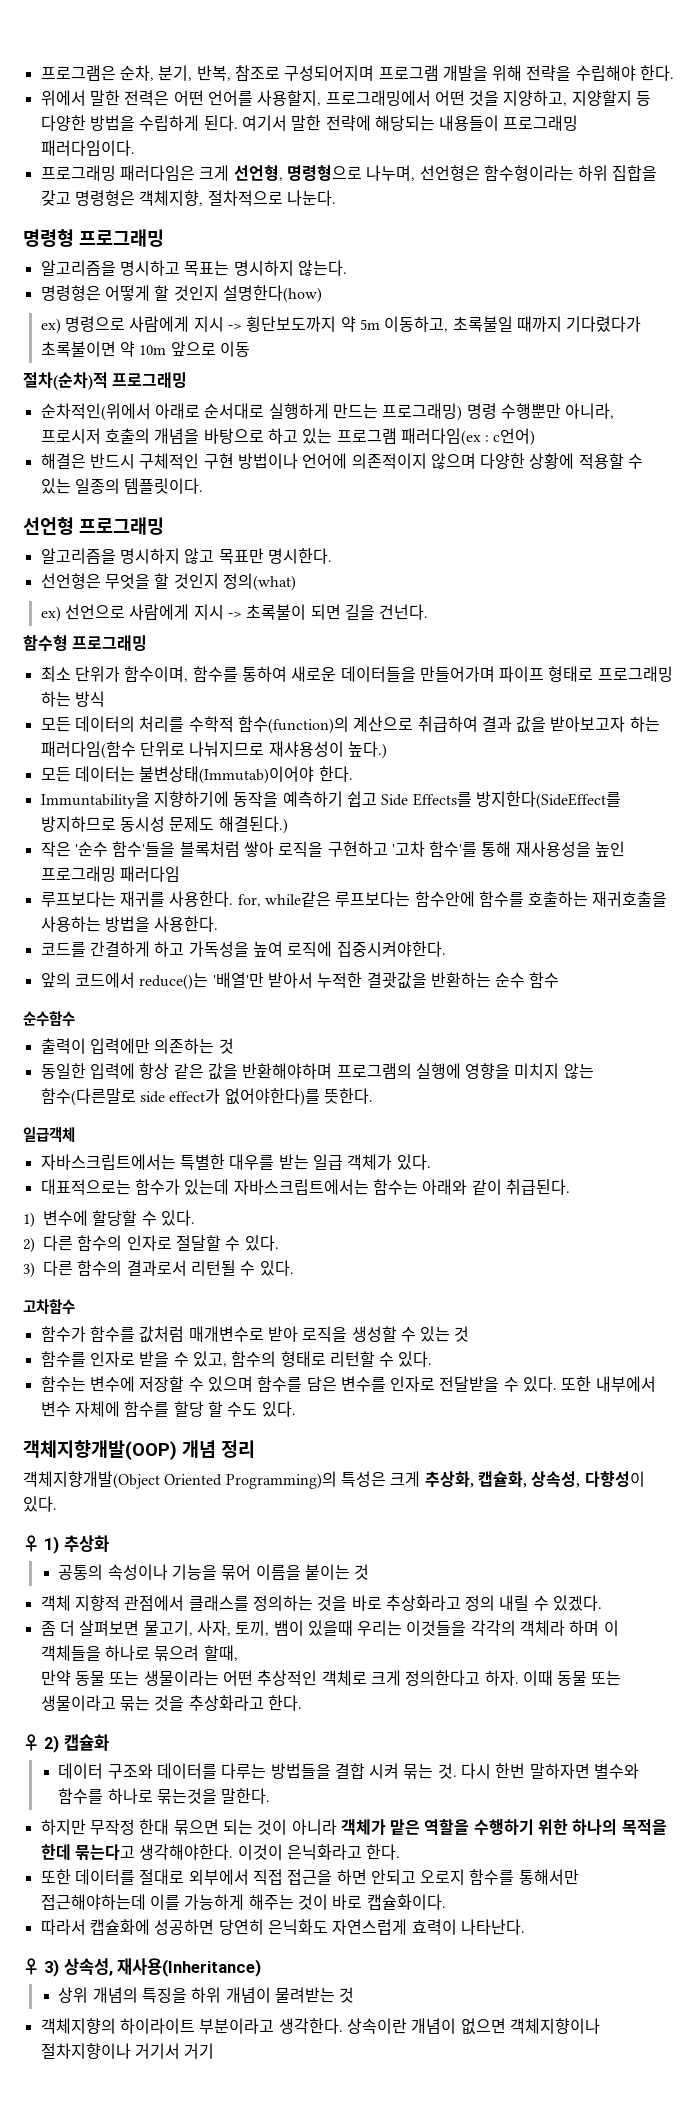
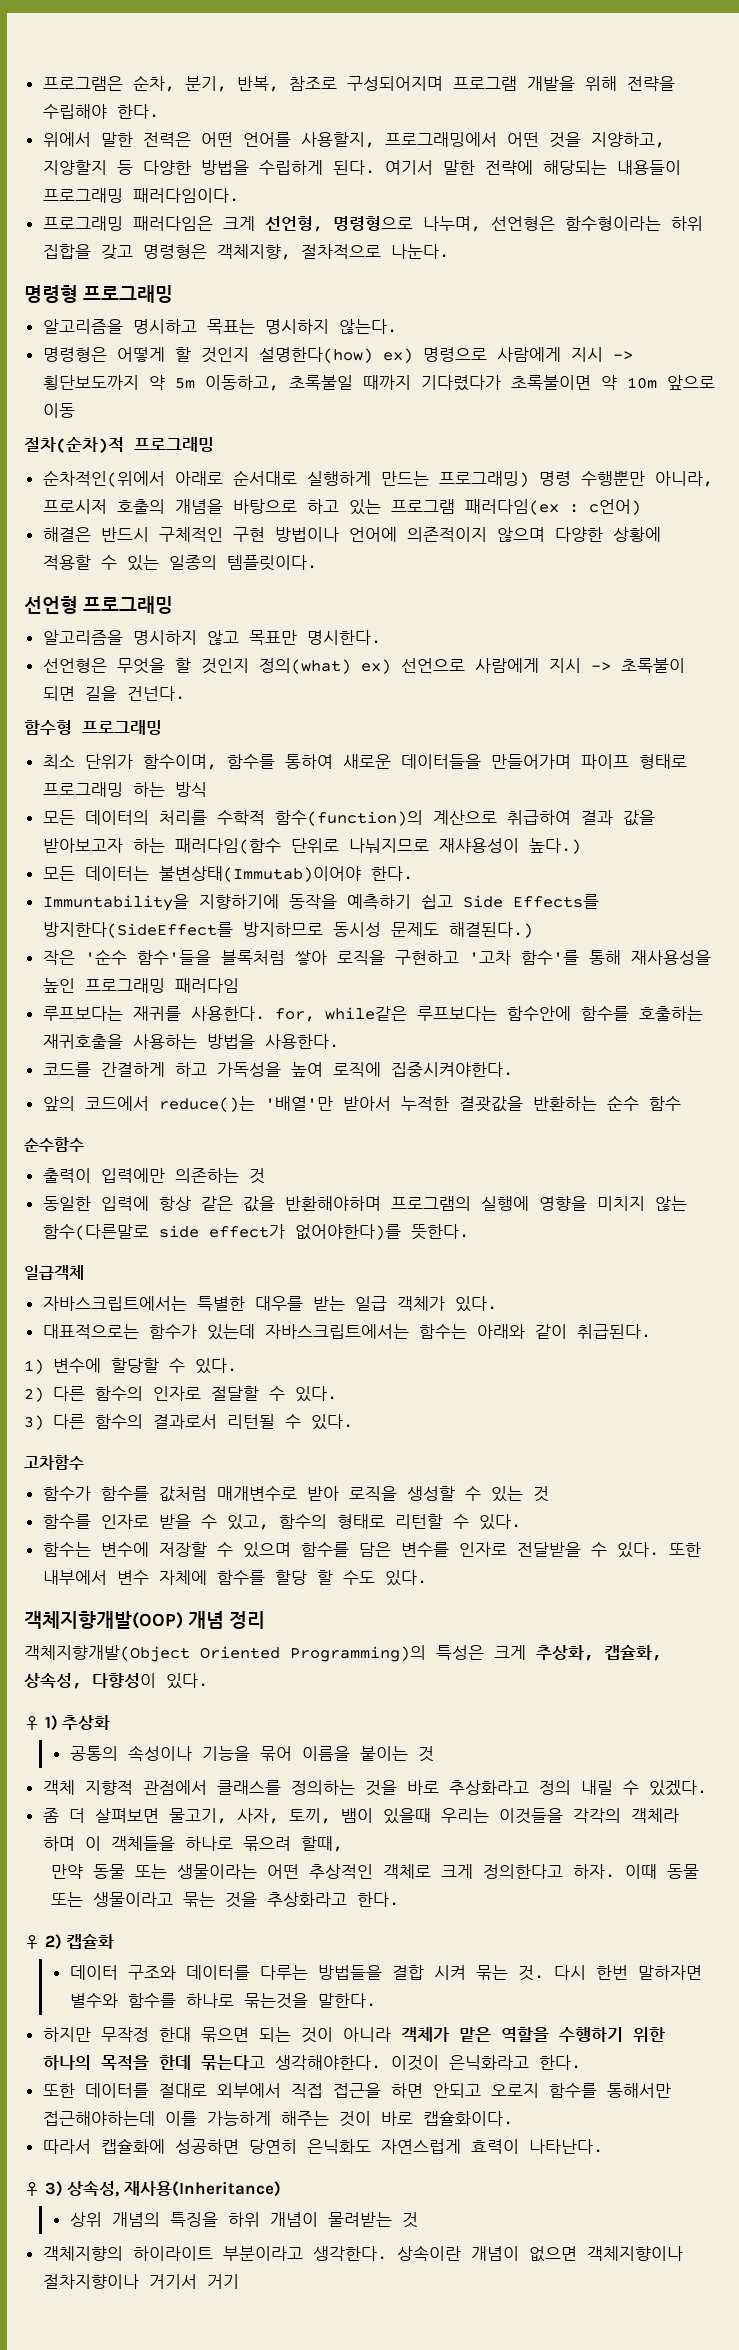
- 명령형은 어떻게 할 것인지 설명한다(how)
- ex) 명령으로 사람에게 지시 -> 횡단보도까지 약 5m 이동하고, 초록불일 때까지 기다렸다가 초록불이면 약 10m 앞으로 이동
+ 명령형은 어떻게 할 것인지 설명한다(how) ex) 명령으로 사람에게 지시 -> 횡단보도까지 약 5m 이동하고, 초록불일 때까지 기다렸다가 초록불이면 약 10m 앞으로 이동
- 선언형은 무엇을 할 것인지 정의(what)
- ex) 선언으로 사람에게 지시 -> 초록불이 되면 길을 건넌다.
+ 선언형은 무엇을 할 것인지 정의(what) ex) 선언으로 사람에게 지시 -> 초록불이 되면 길을 건넌다.

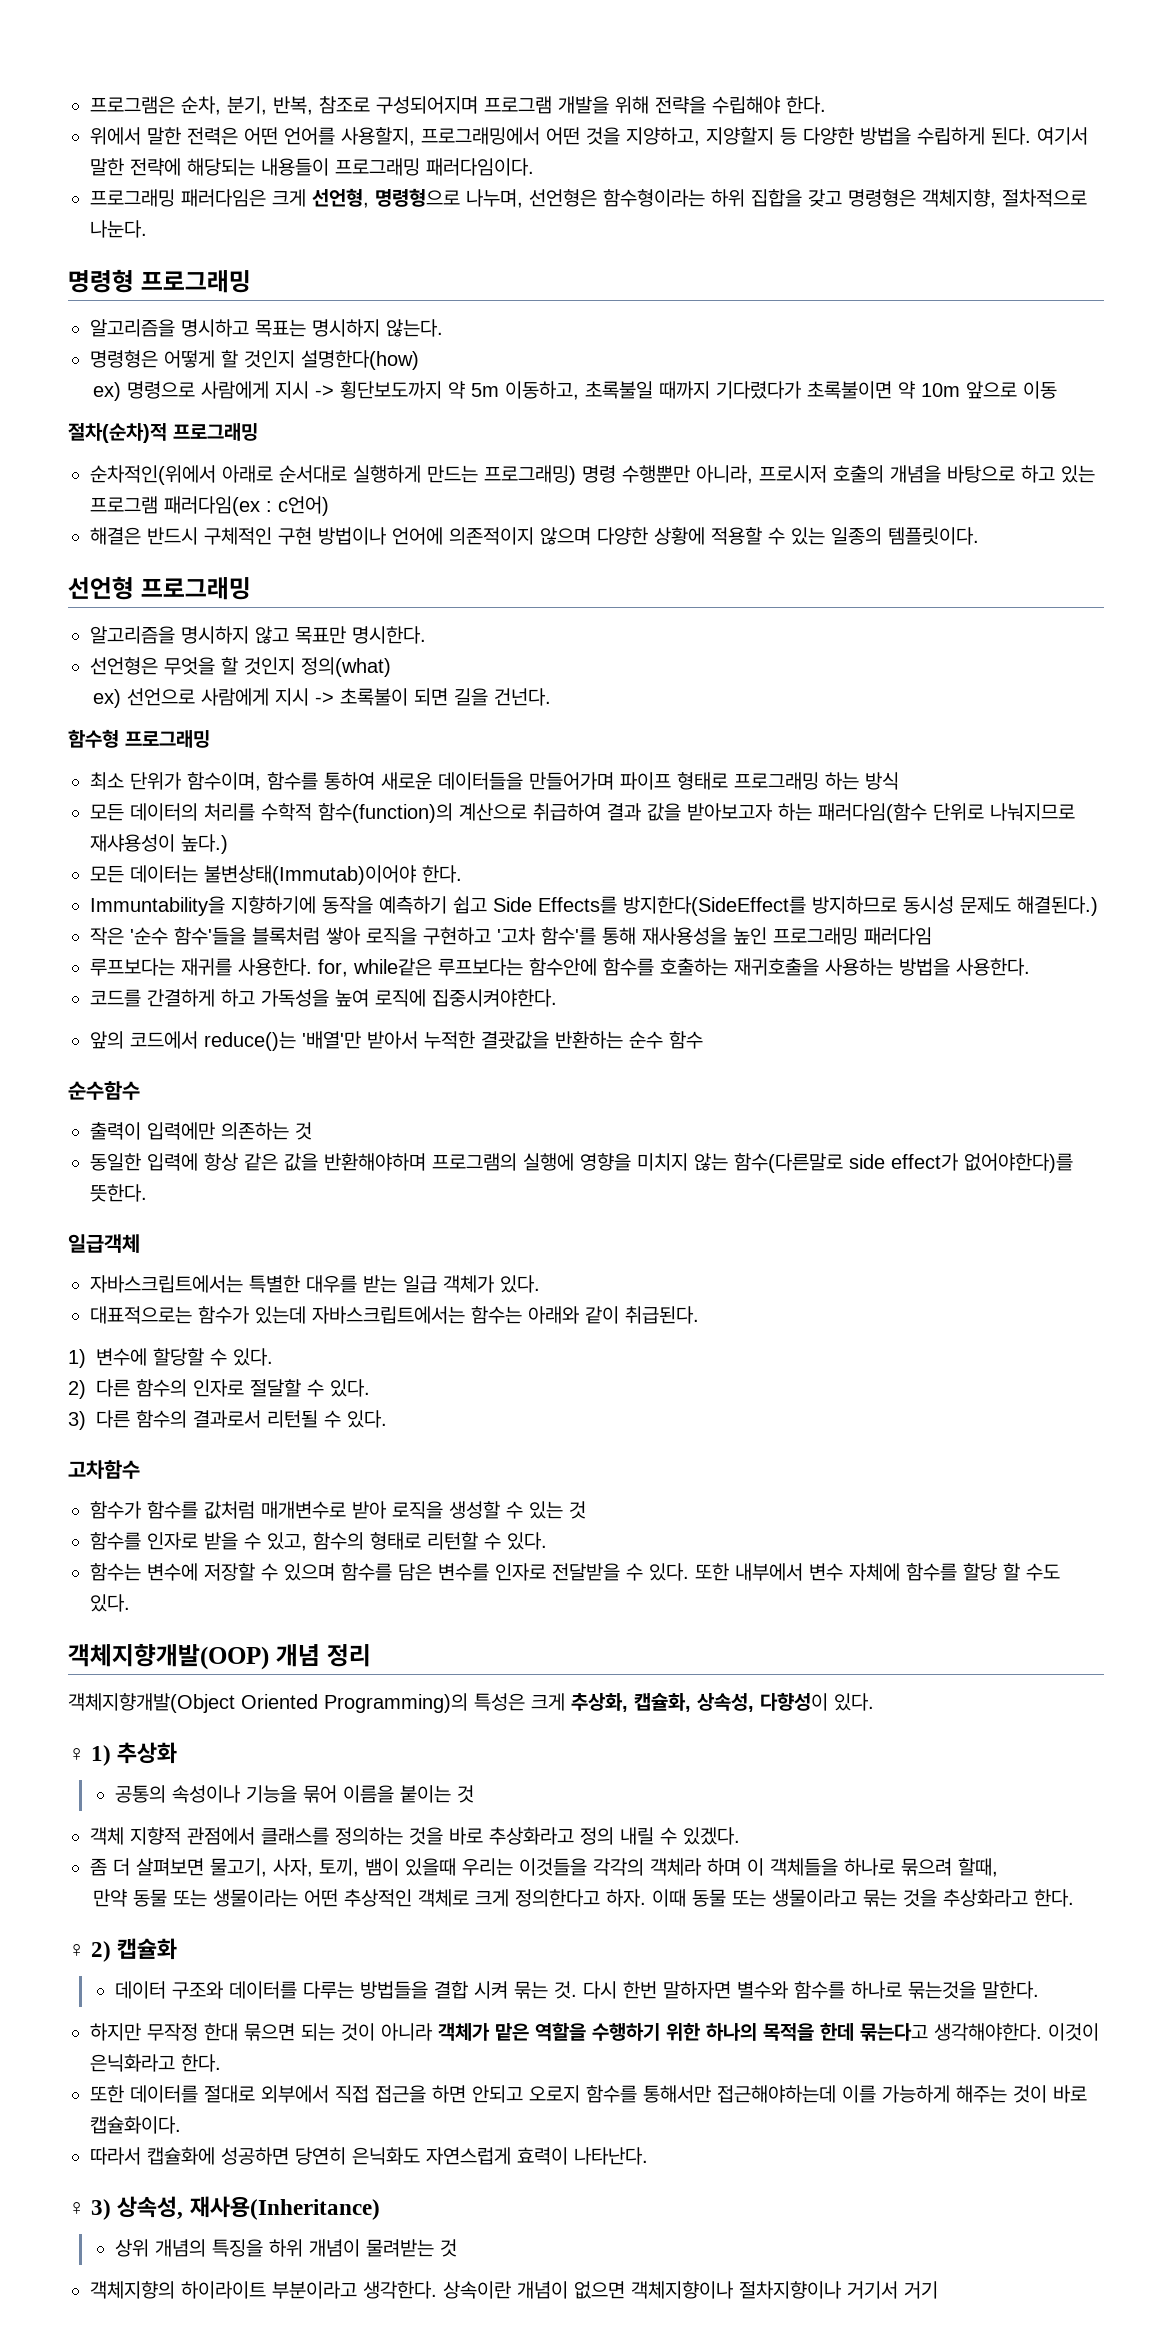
- 명령형은 어떻게 할 것인지 설명한다(how) ex) 명령으로 사람에게 지시 -> 횡단보도까지 약 5m 이동하고, 초록불일 때까지 기다렸다가 초록불이면 약 10m 앞으로 이동
+ 명령형은 어떻게 할 것인지 설명한다(how)
+ ex) 명령으로 사람에게 지시 -> 횡단보도까지 약 5m 이동하고, 초록불일 때까지 기다렸다가 초록불이면 약 10m 앞으로 이동
- 선언형은 무엇을 할 것인지 정의(what) ex) 선언으로 사람에게 지시 -> 초록불이 되면 길을 건넌다.
+ 선언형은 무엇을 할 것인지 정의(what)
+ ex) 선언으로 사람에게 지시 -> 초록불이 되면 길을 건넌다.

